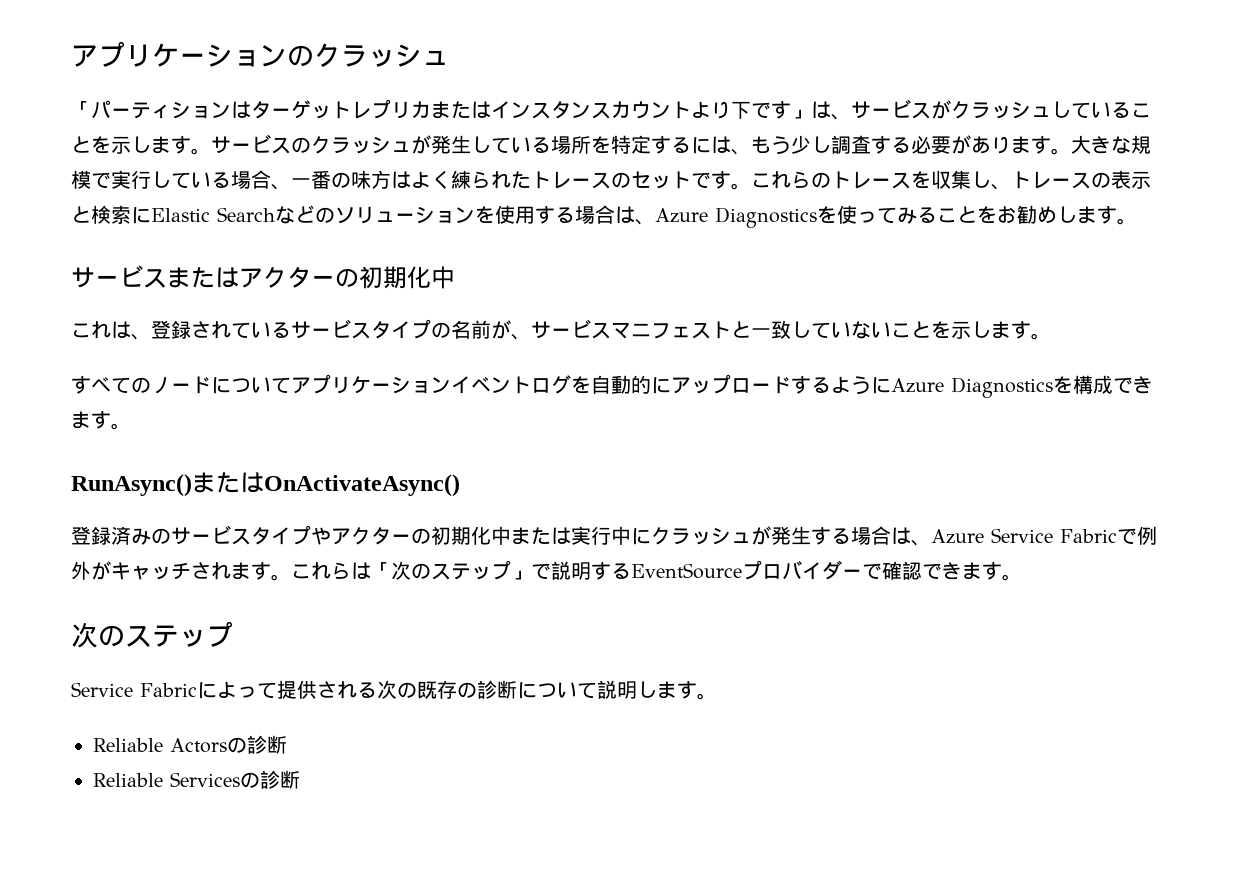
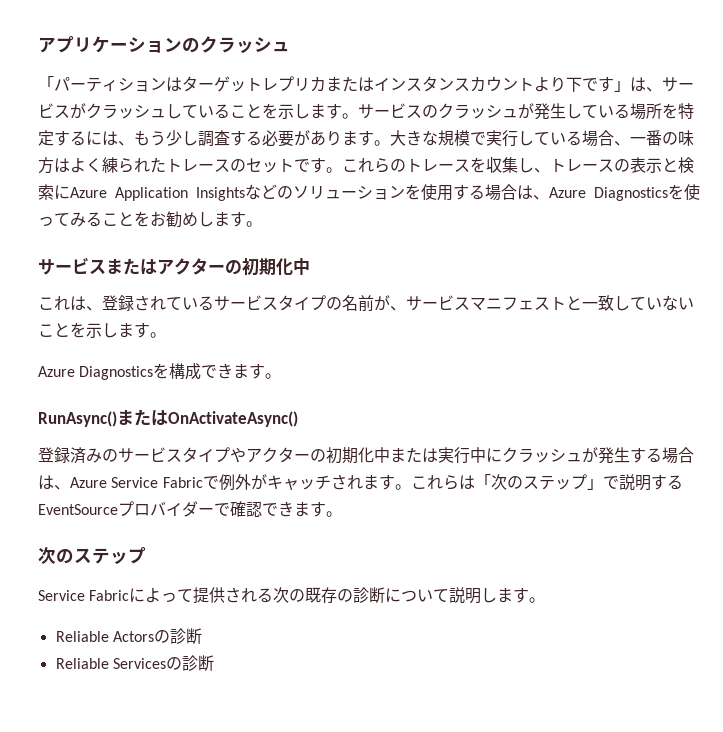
- これらのトレースを収集し、トレースの表示と検索にElastic Searchなどのソリューションを使用する場合は、Azure Diagnosticsを使ってみることをお勧めします。
+ これらのトレースを収集し、トレースの表示と検索にAzure Application Insightsなどのソリューションを使用する場合は、Azure Diagnosticsを使ってみることをお勧めします。
- すべてのノードについてアプリケーションイベントログを自動的にアップロードするようにAzure Diagnosticsを構成できます。
+ Azure Diagnosticsを構成できます。

